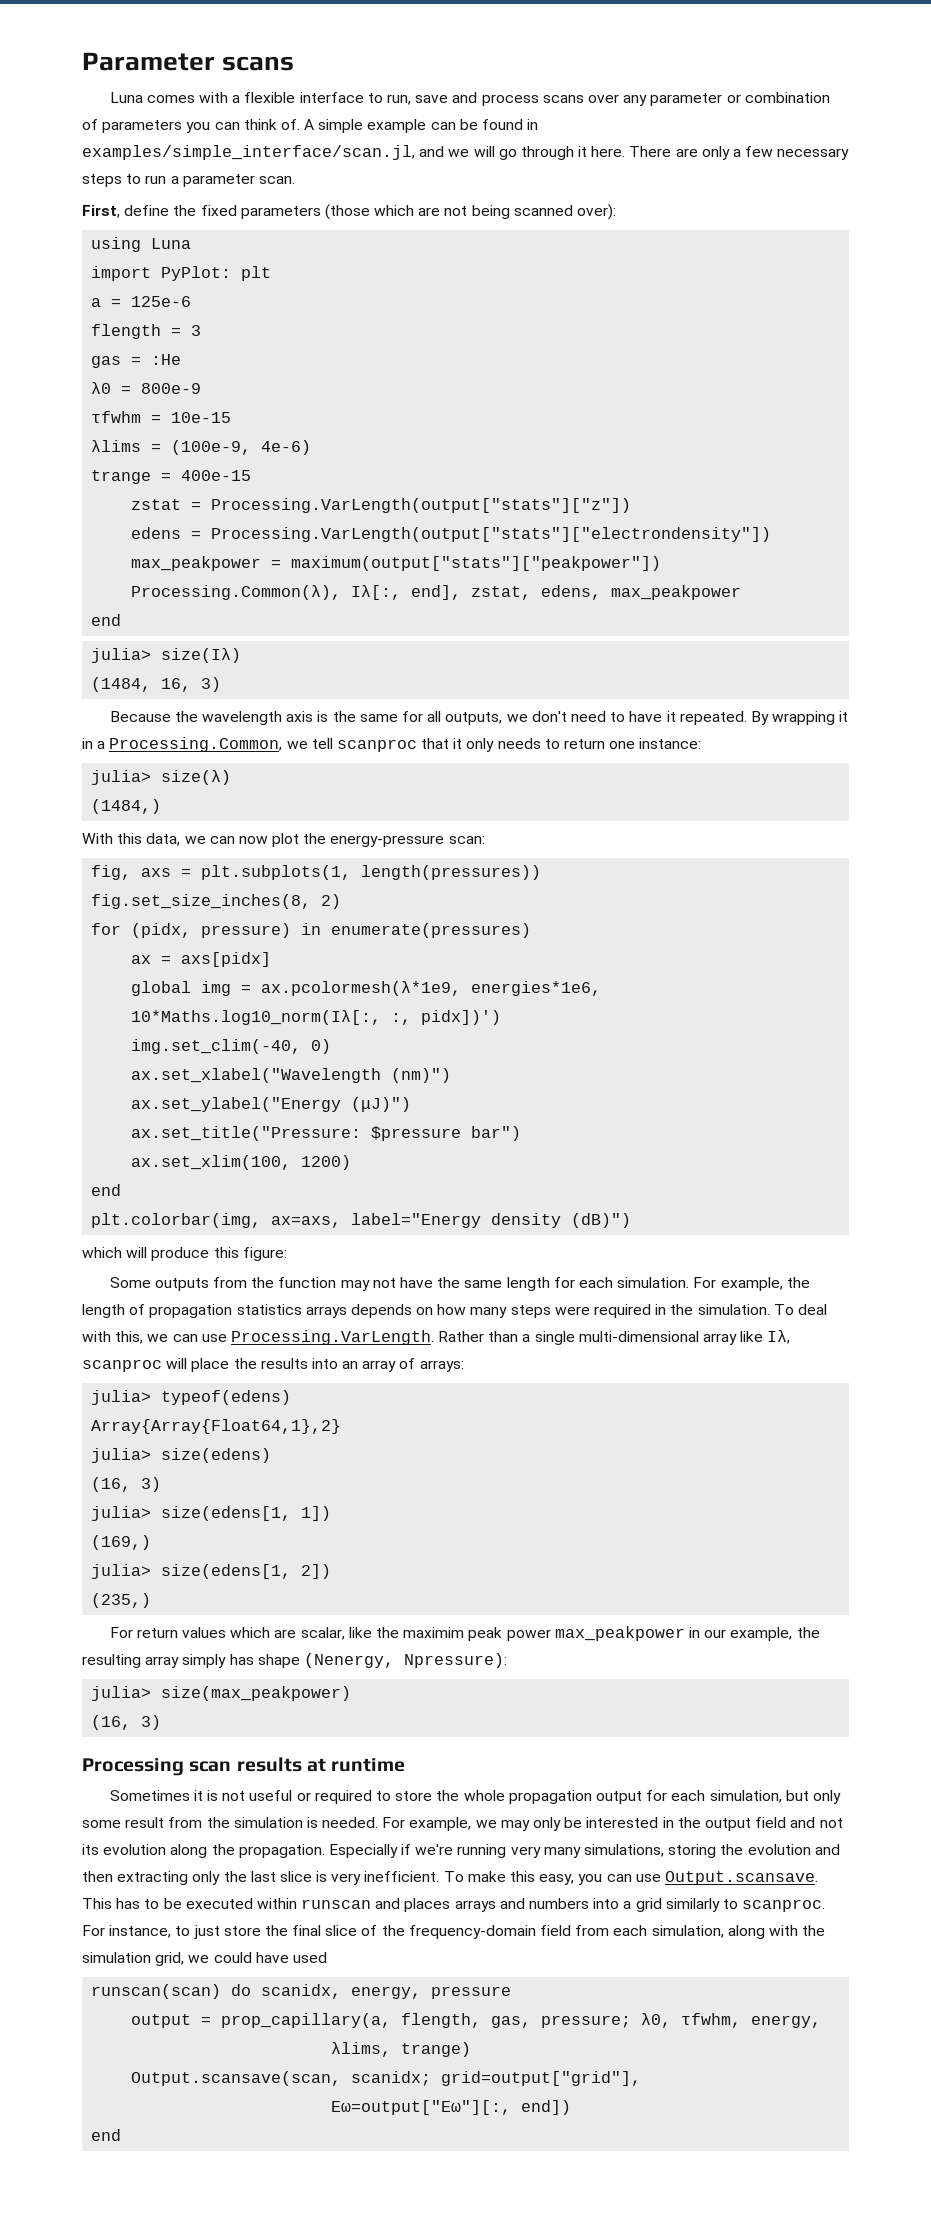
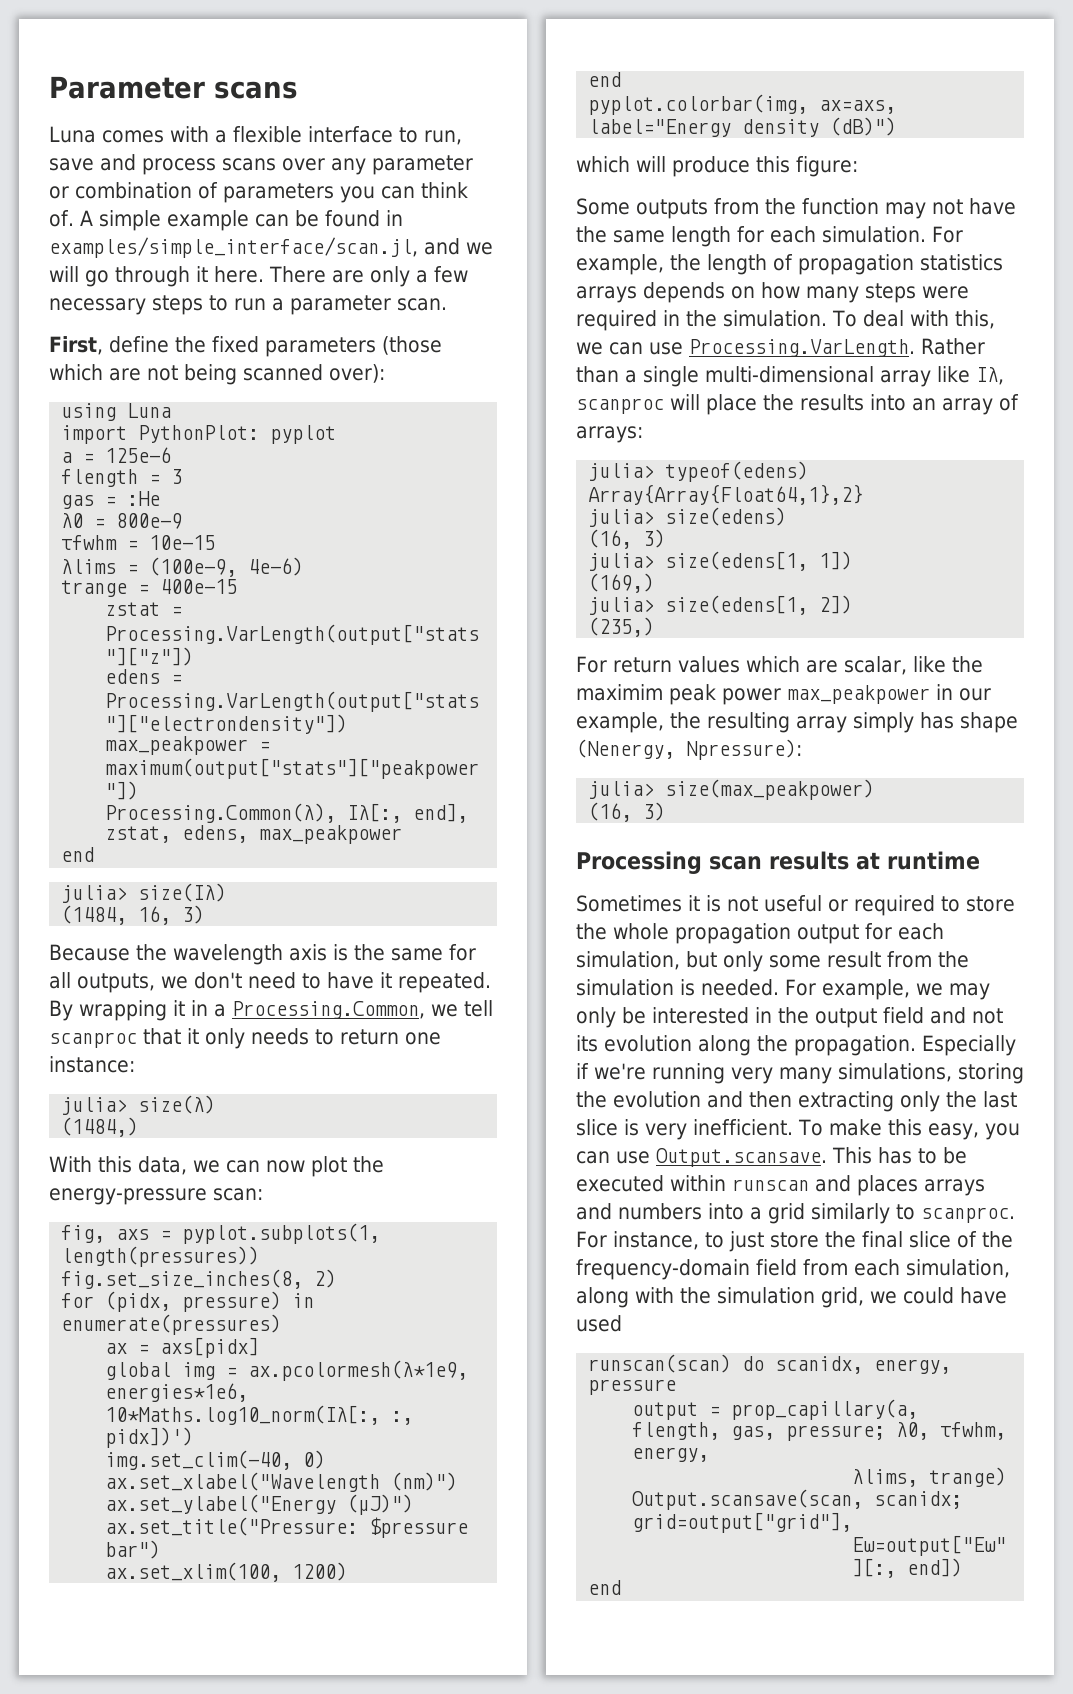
- import PyPlot: plt
+ import PythonPlot: pyplot
- fig, axs = plt.subplots(1, length(pressures))
+ fig, axs = pyplot.subplots(1, length(pressures))
- plt.colorbar(img, ax=axs, label="Energy density (dB)")
+ pyplot.colorbar(img, ax=axs, label="Energy density (dB)")

